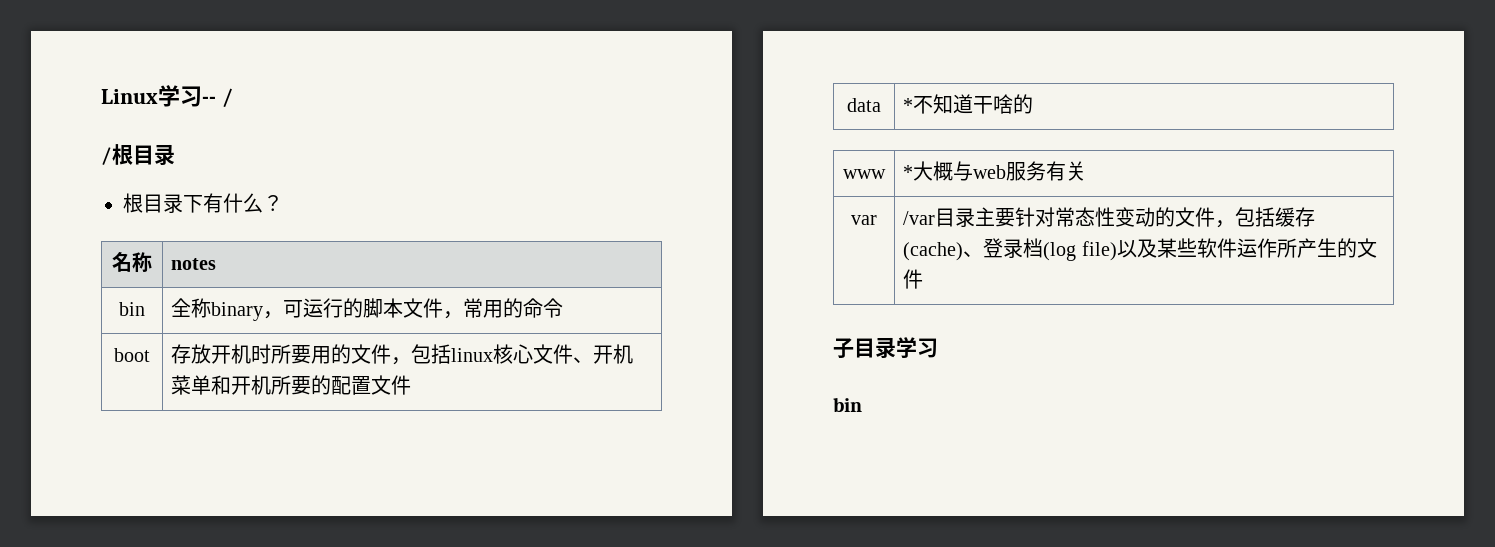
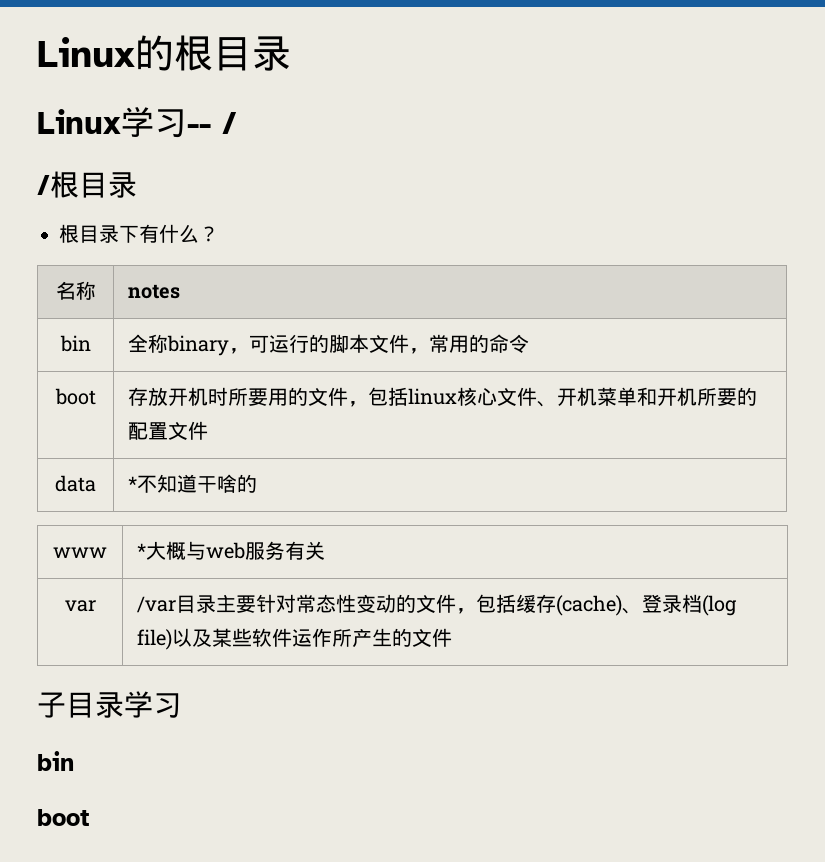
+ Linux的根目录
  子目录学习
  bin
+ boot

